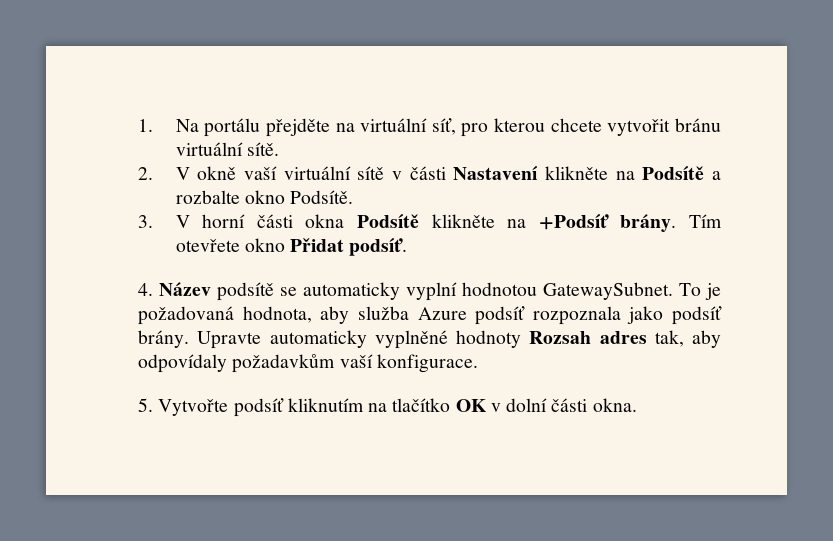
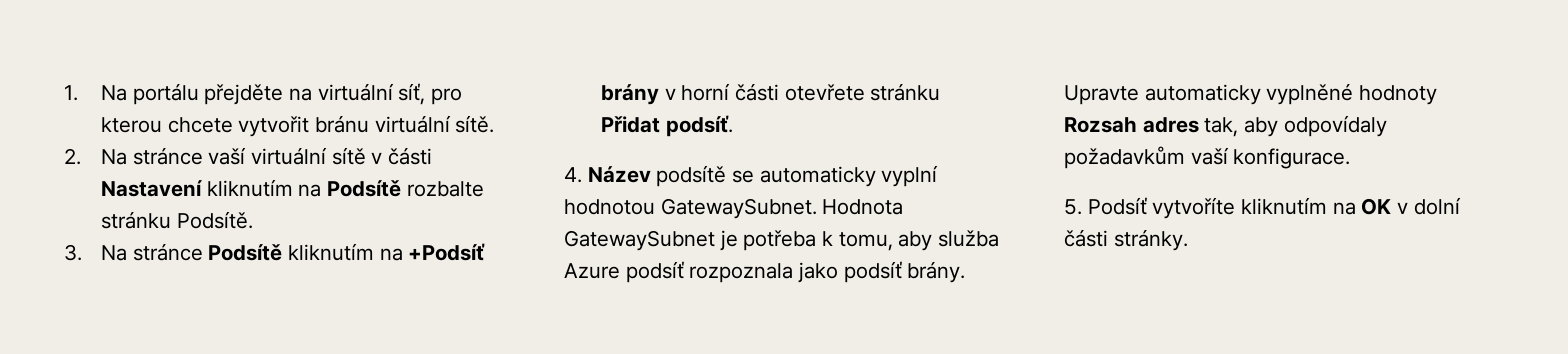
- 2. V okně vaší virtuální sítě v části Nastavení klikněte na Podsítě a rozbalte okno Podsítě.
+ 2. Na stránce vaší virtuální sítě v části Nastavení kliknutím na Podsítě rozbalte stránku Podsítě.
- 3. V horní části okna Podsítě klikněte na +Podsíť brány. Tím otevřete okno Přidat podsíť.
+ 3. Na stránce Podsítě kliknutím na +Podsíť brány v horní části otevřete stránku Přidat podsíť.
- To je požadovaná hodnota, aby služba Azure podsíť rozpoznala jako podsíť brány.
+ Hodnota GatewaySubnet je potřeba k tomu, aby služba Azure podsíť rozpoznala jako podsíť brány.
- 5. Vytvořte podsíť kliknutím na tlačítko OK v dolní části okna.
+ 5. Podsíť vytvoříte kliknutím na OK v dolní části stránky.

